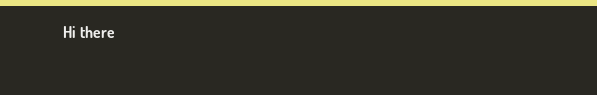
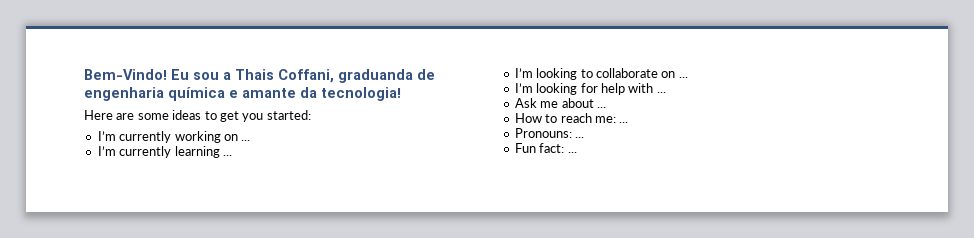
- Hi there
+ Bem-Vindo! Eu sou a Thais Coffani, graduanda de engenharia química e amante da tecnologia!
+ Here are some ideas to get you started:
+ I’m currently working on ...
+ I’m currently learning ...
+ I’m looking to collaborate on ...
+ I’m looking for help with ...
+ Ask me about ...
+ How to reach me: ...
+ Pronouns: ...
+ Fun fact: ...

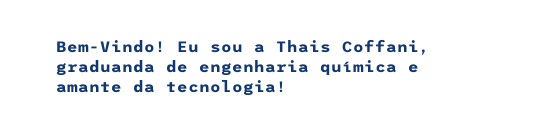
- Here are some ideas to get you started:
- I’m currently working on ...
- I’m currently learning ...
- I’m looking to collaborate on ...
- I’m looking for help with ...
- Ask me about ...
- How to reach me: ...
- Pronouns: ...
- Fun fact: ...

